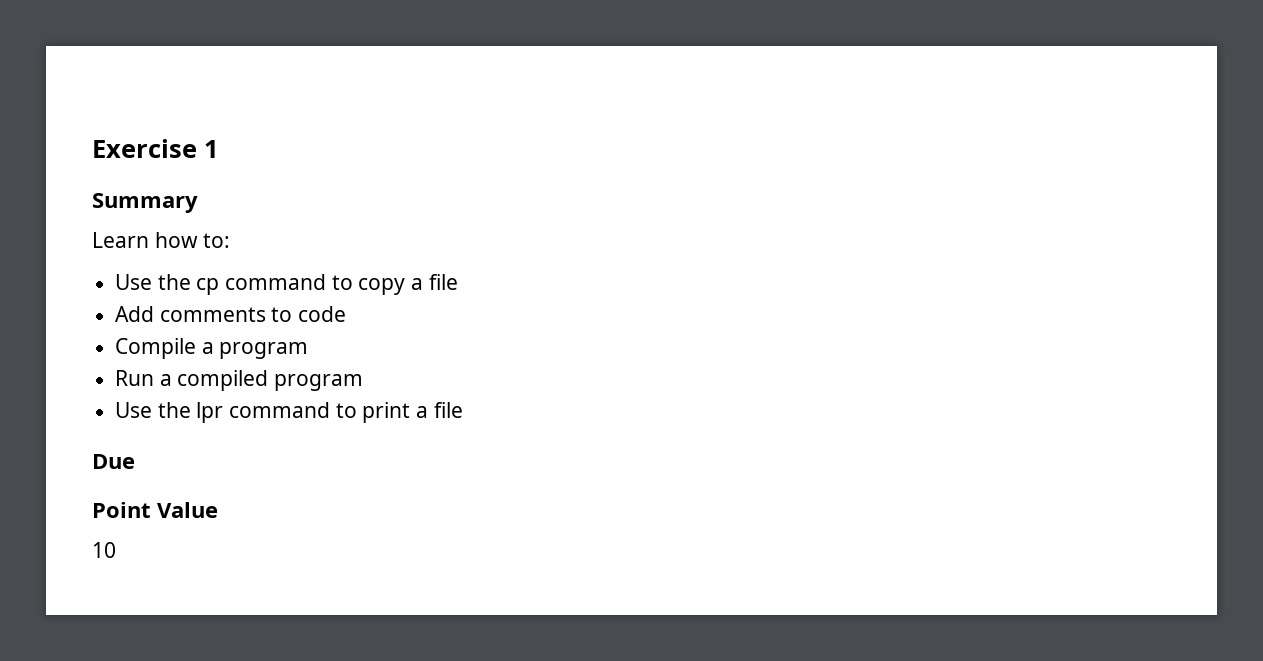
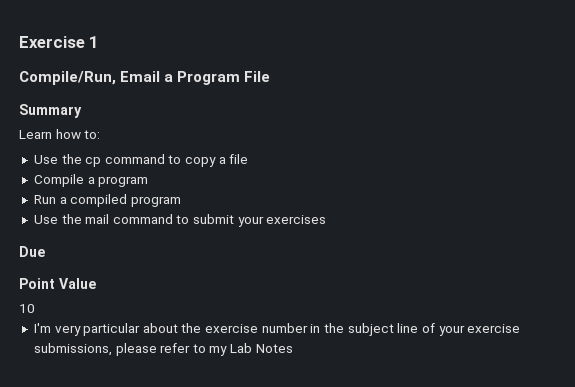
+ Compile/Run, Email a Program File
- Add comments to code
- Use the lpr command to print a file
+ Use the mail command to submit your exercises
+ I'm very particular about the exercise number in the subject line of your exercise submissions, please refer to my Lab Notes

